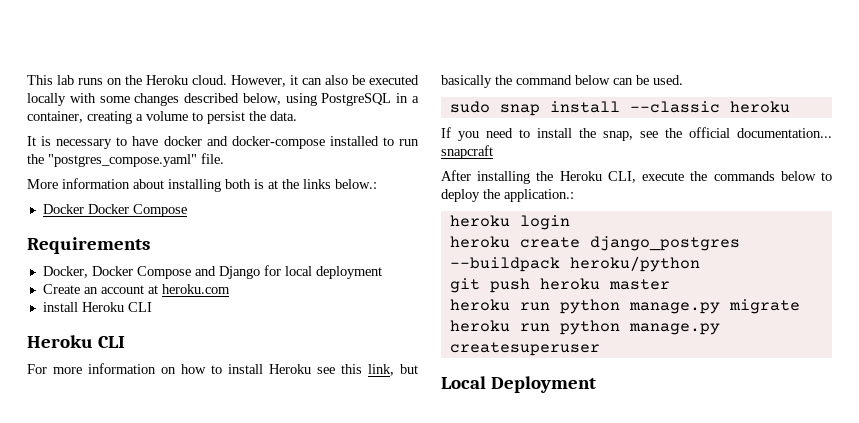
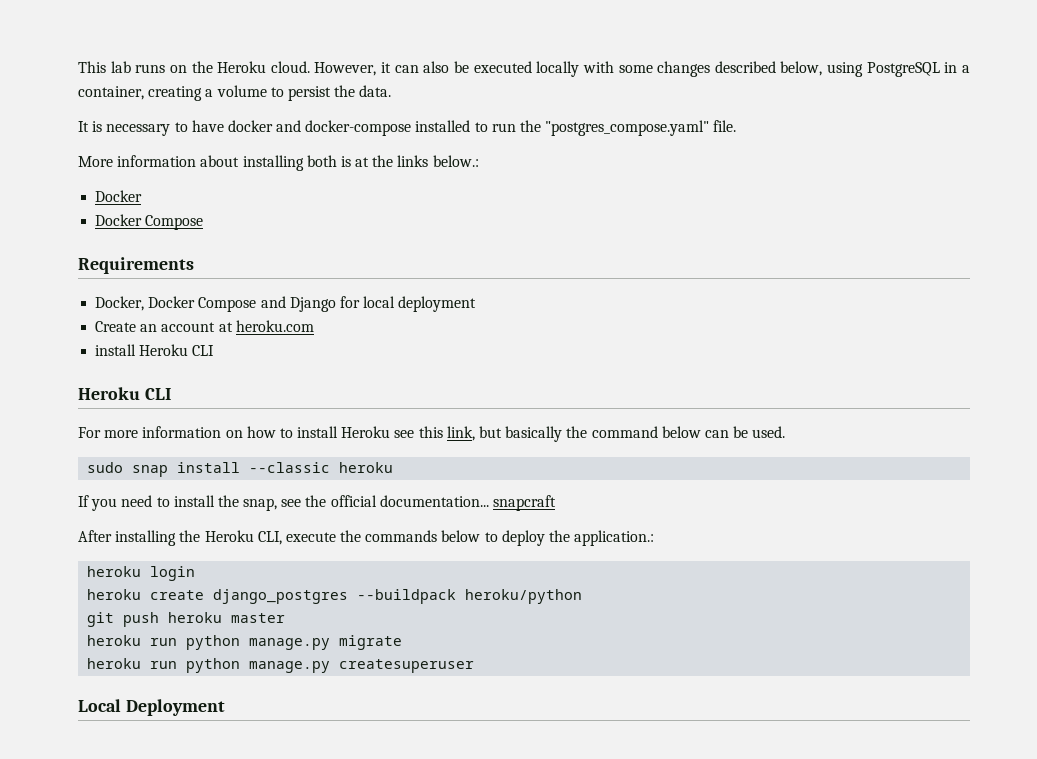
  More information about installing both is at the links below.:
- Docker Docker Compose
+ Docker
+ Docker Compose

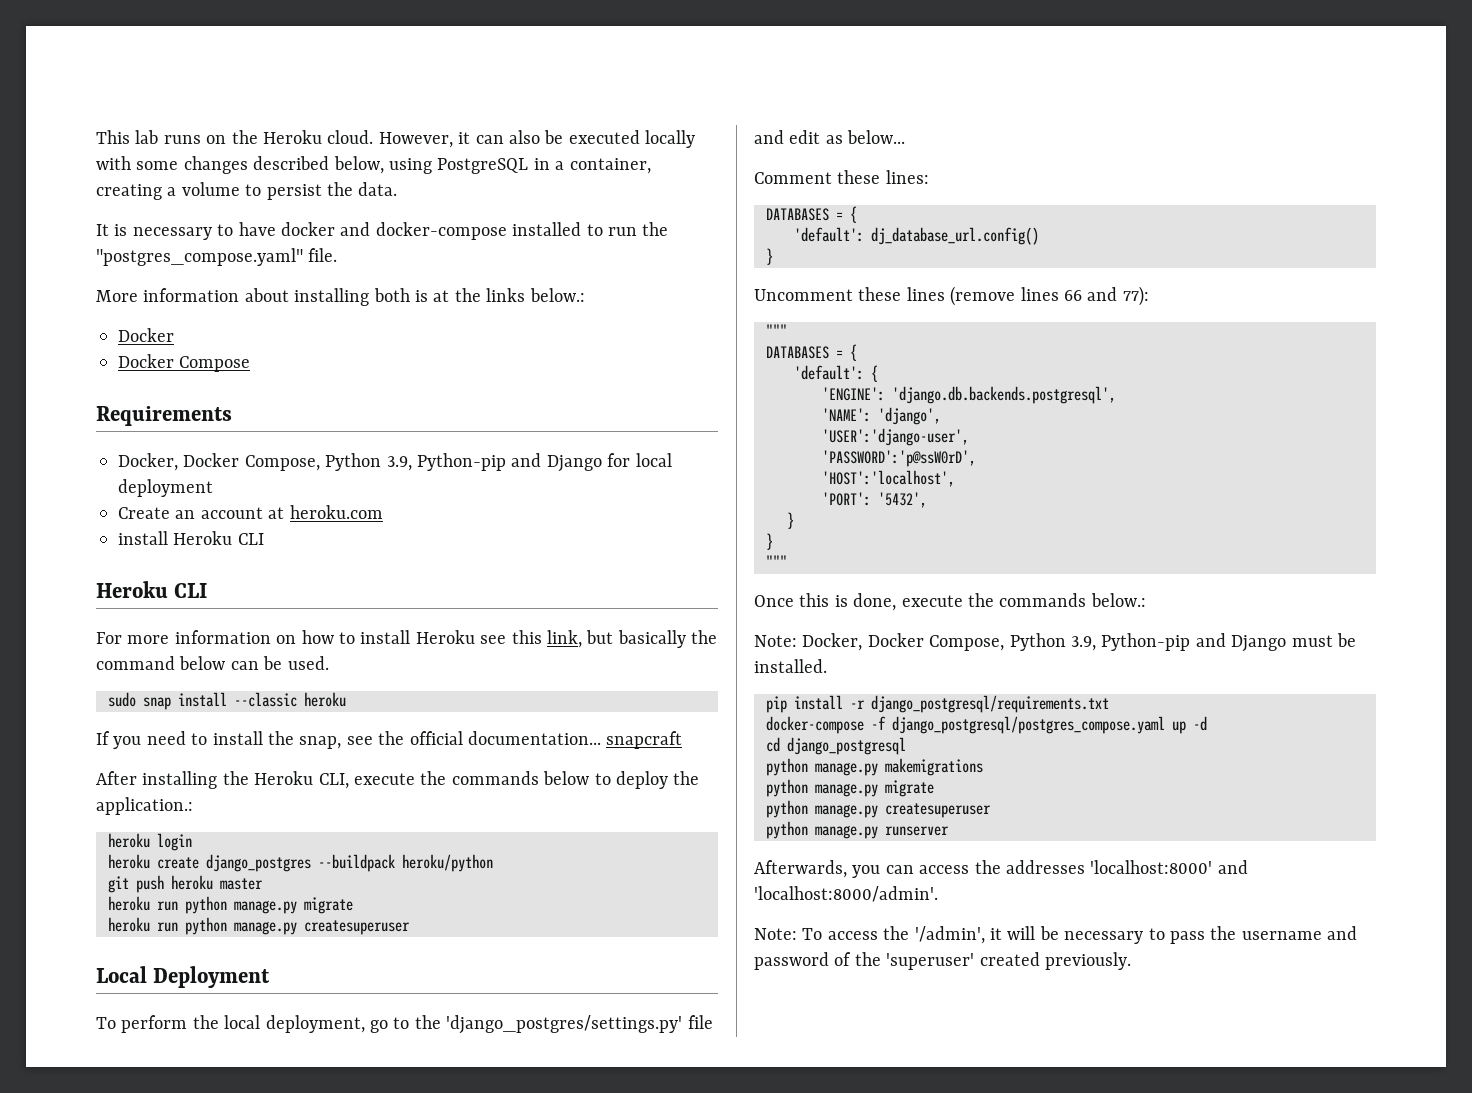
- Docker, Docker Compose and Django for local deployment
+ Docker, Docker Compose, Python 3.9, Python-pip and Django for local deployment
+ To perform the local deployment, go to the 'django_postgres/settings.py' file and edit as below...
+ Comment these lines:
+ DATABASES = {
+ 'default': dj_database_url.config()
+ }
+ Uncomment these lines (remove lines 66 and 77):
+ """
+ DATABASES = {
+ 'default': {
+ 'ENGINE': 'django.db.backends.postgresql',
+ 'NAME': 'django',
+ 'USER':'django-user',
+ 'PASSWORD':'p@ssW0rD',
+ 'HOST':'localhost',
+ 'PORT': '5432',
+ }
+ }
+ """
+ Once this is done, execute the commands below.:
+ Note: Docker, Docker Compose, Python 3.9, Python-pip and Django must be installed.
+ pip install -r django_postgresql/requirements.txt
+ docker-compose -f django_postgresql/postgres_compose.yaml up -d
+ cd django_postgresql
+ python manage.py makemigrations
+ python manage.py migrate
+ python manage.py createsuperuser
+ python manage.py runserver
+ Afterwards, you can access the addresses 'localhost:8000' and 'localhost:8000/admin'.
+ Note: To access the '/admin', it will be necessary to pass the username and password of the 'superuser' created previously.

